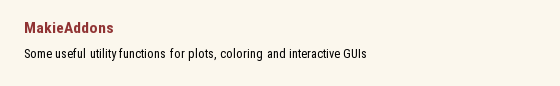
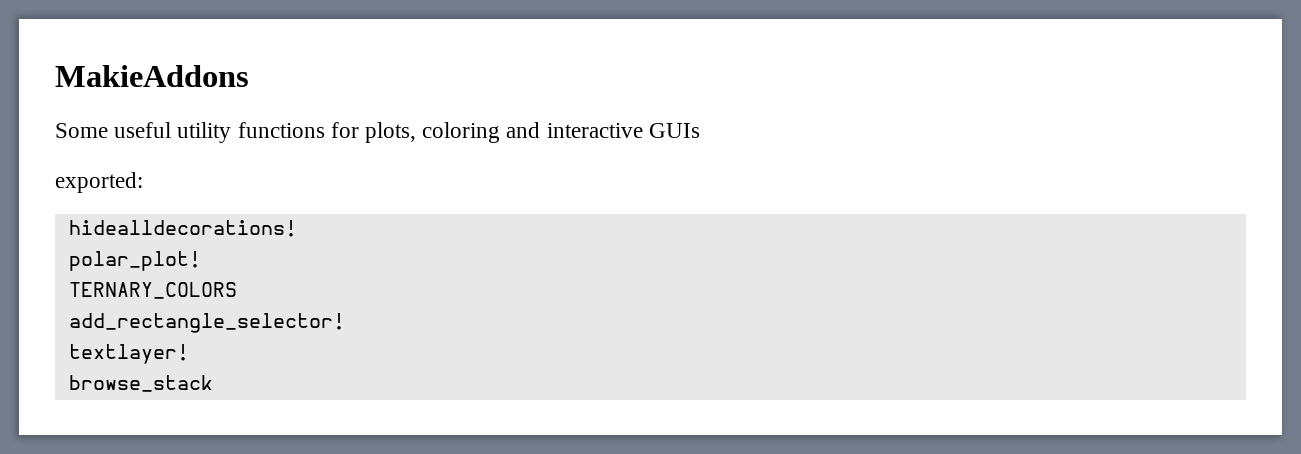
+ exported:
+ hidealldecorations!
+ polar_plot!
+ TERNARY_COLORS
+ add_rectangle_selector!
+ textlayer!
+ browse_stack

